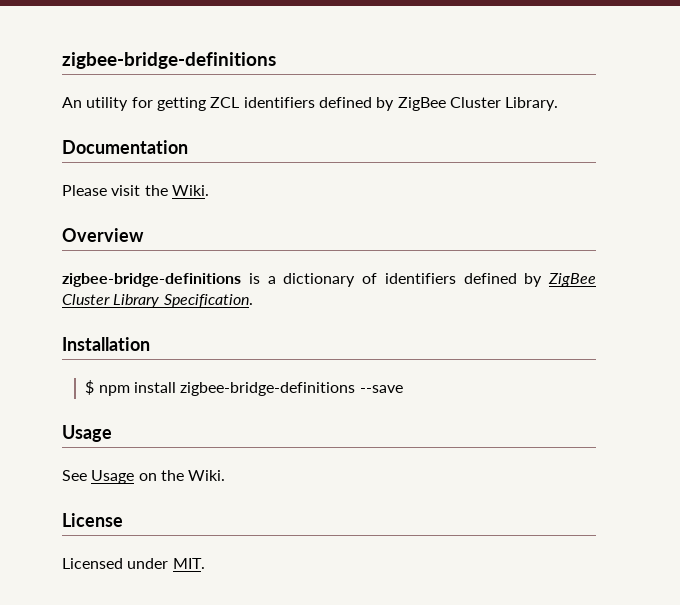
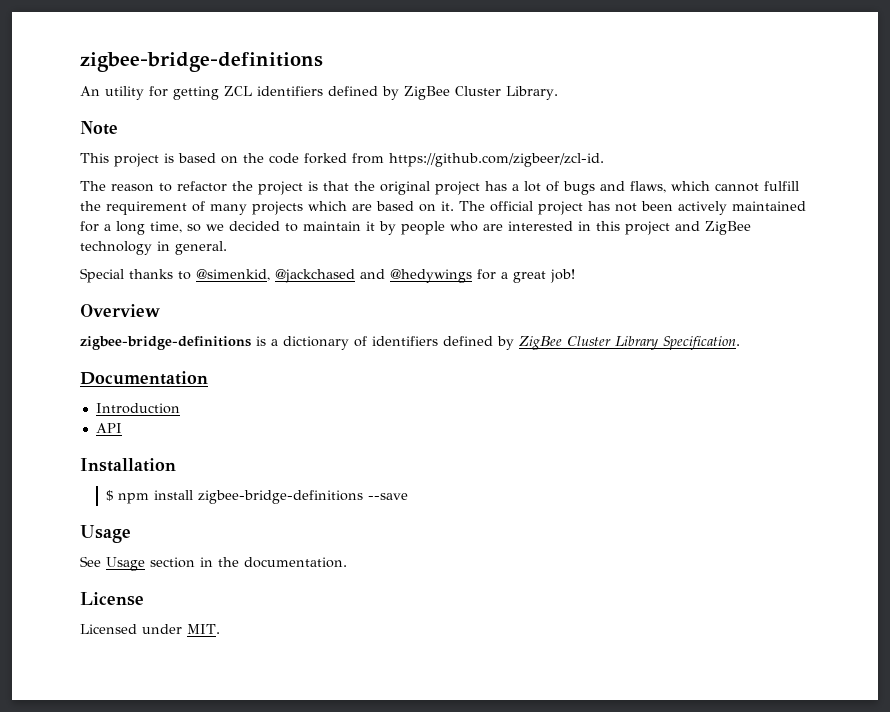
- Documentation
- Please visit the Wiki.
+ Note
+ This project is based on the code forked from https://github.com/zigbeer/zcl-id.
+ The reason to refactor the project is that the original project has a lot of bugs and flaws, which cannot fulfill the requirement of many projects which are based on it. The official project has not been actively maintained for a long time, so we decided to maintain it by people who are interested in this project and ZigBee technology in general.
+ Special thanks to @simenkid, @jackchased and @hedywings for a great job!
+ Documentation
+ Introduction
+ API
- See Usage on the Wiki.
+ See Usage section in the documentation.

